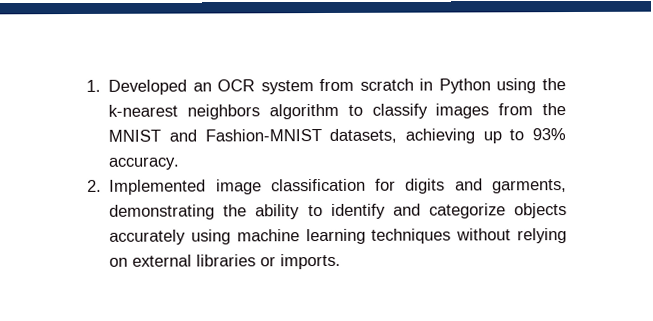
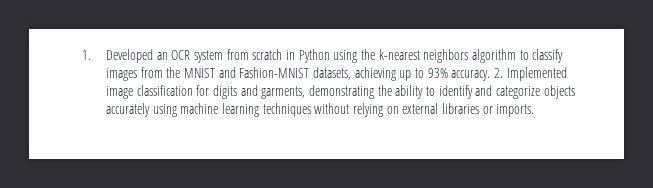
- 1. Developed an OCR system from scratch in Python using the k-nearest neighbors algorithm to classify images from the MNIST and Fashion-MNIST datasets, achieving up to 93% accuracy.
- 2. Implemented image classification for digits and garments, demonstrating the ability to identify and categorize objects accurately using machine learning techniques without relying on external libraries or imports.
+ 1. Developed an OCR system from scratch in Python using the k-nearest neighbors algorithm to classify images from the MNIST and Fashion-MNIST datasets, achieving up to 93% accuracy. 2. Implemented image classification for digits and garments, demonstrating the ability to identify and categorize objects accurately using machine learning techniques without relying on external libraries or imports.

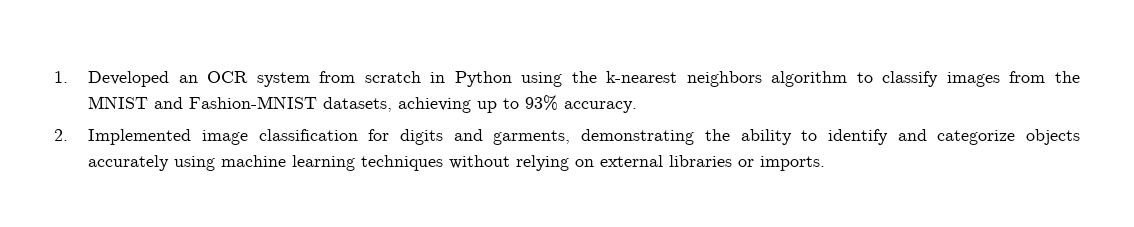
- 1. Developed an OCR system from scratch in Python using the k-nearest neighbors algorithm to classify images from the MNIST and Fashion-MNIST datasets, achieving up to 93% accuracy. 2. Implemented image classification for digits and garments, demonstrating the ability to identify and categorize objects accurately using machine learning techniques without relying on external libraries or imports.
+ 1. Developed an OCR system from scratch in Python using the k-nearest neighbors algorithm to classify images from the MNIST and Fashion-MNIST datasets, achieving up to 93% accuracy.
+ 2. Implemented image classification for digits and garments, demonstrating the ability to identify and categorize objects accurately using machine learning techniques without relying on external libraries or imports.

